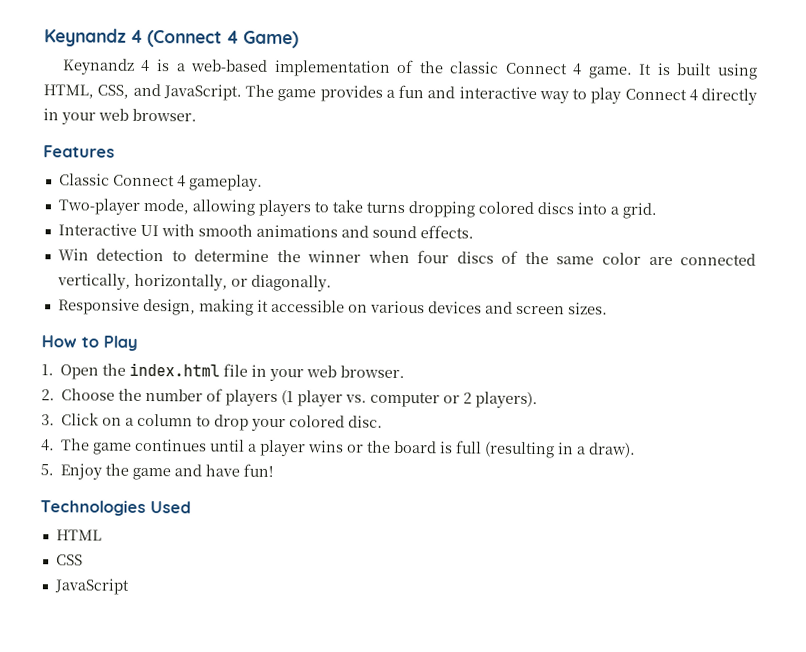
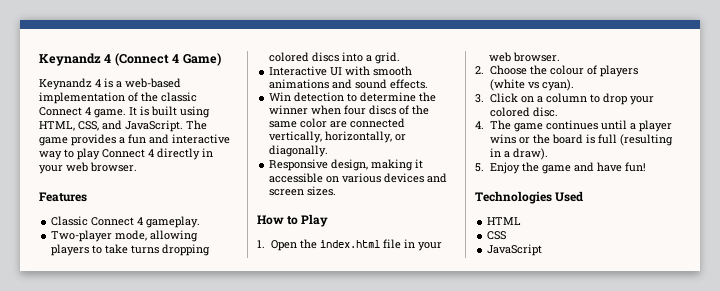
- 2. Choose the number of players (1 player vs. computer or 2 players).
+ 2. Choose the colour of players (white vs cyan).

